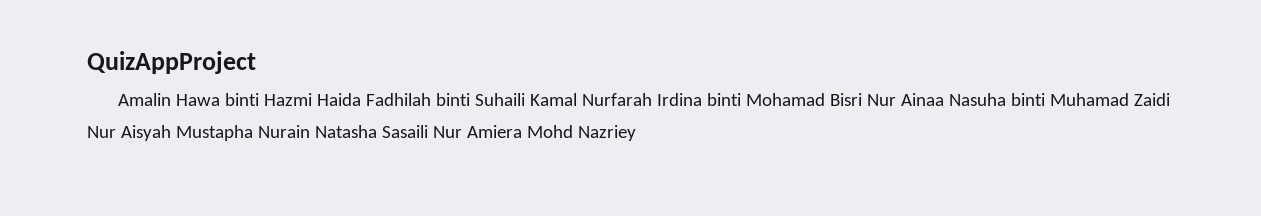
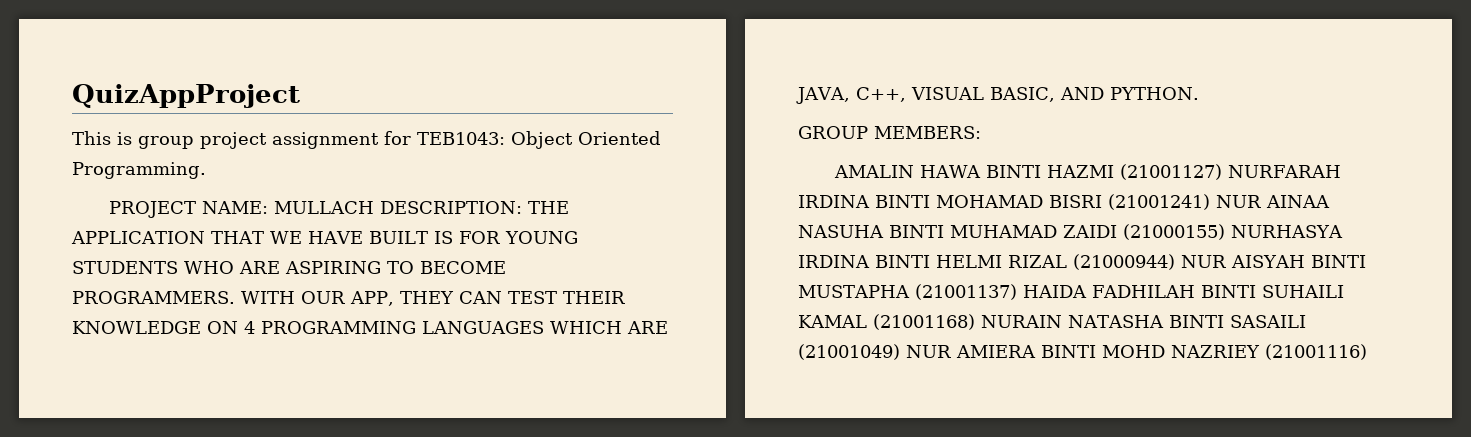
- Amalin Hawa binti Hazmi Haida Fadhilah binti Suhaili Kamal Nurfarah Irdina binti Mohamad Bisri Nur Ainaa Nasuha binti Muhamad Zaidi Nur Aisyah Mustapha Nurain Natasha Sasaili Nur Amiera Mohd Nazriey
+ This is group project assignment for TEB1043: Object Oriented Programming.
+ PROJECT NAME: MULLACH DESCRIPTION: THE APPLICATION THAT WE HAVE BUILT IS FOR YOUNG STUDENTS WHO ARE ASPIRING TO BECOME PROGRAMMERS. WITH OUR APP, THEY CAN TEST THEIR KNOWLEDGE ON 4 PROGRAMMING LANGUAGES WHICH ARE JAVA, C++, VISUAL BASIC, AND PYTHON.
+ GROUP MEMBERS:
+ AMALIN HAWA BINTI HAZMI (21001127) NURFARAH IRDINA BINTI MOHAMAD BISRI (21001241) NUR AINAA NASUHA BINTI MUHAMAD ZAIDI (21000155) NURHASYA IRDINA BINTI HELMI RIZAL (21000944) NUR AISYAH BINTI MUSTAPHA (21001137) HAIDA FADHILAH BINTI SUHAILI KAMAL (21001168) NURAIN NATASHA BINTI SASAILI (21001049) NUR AMIERA BINTI MOHD NAZRIEY (21001116)

